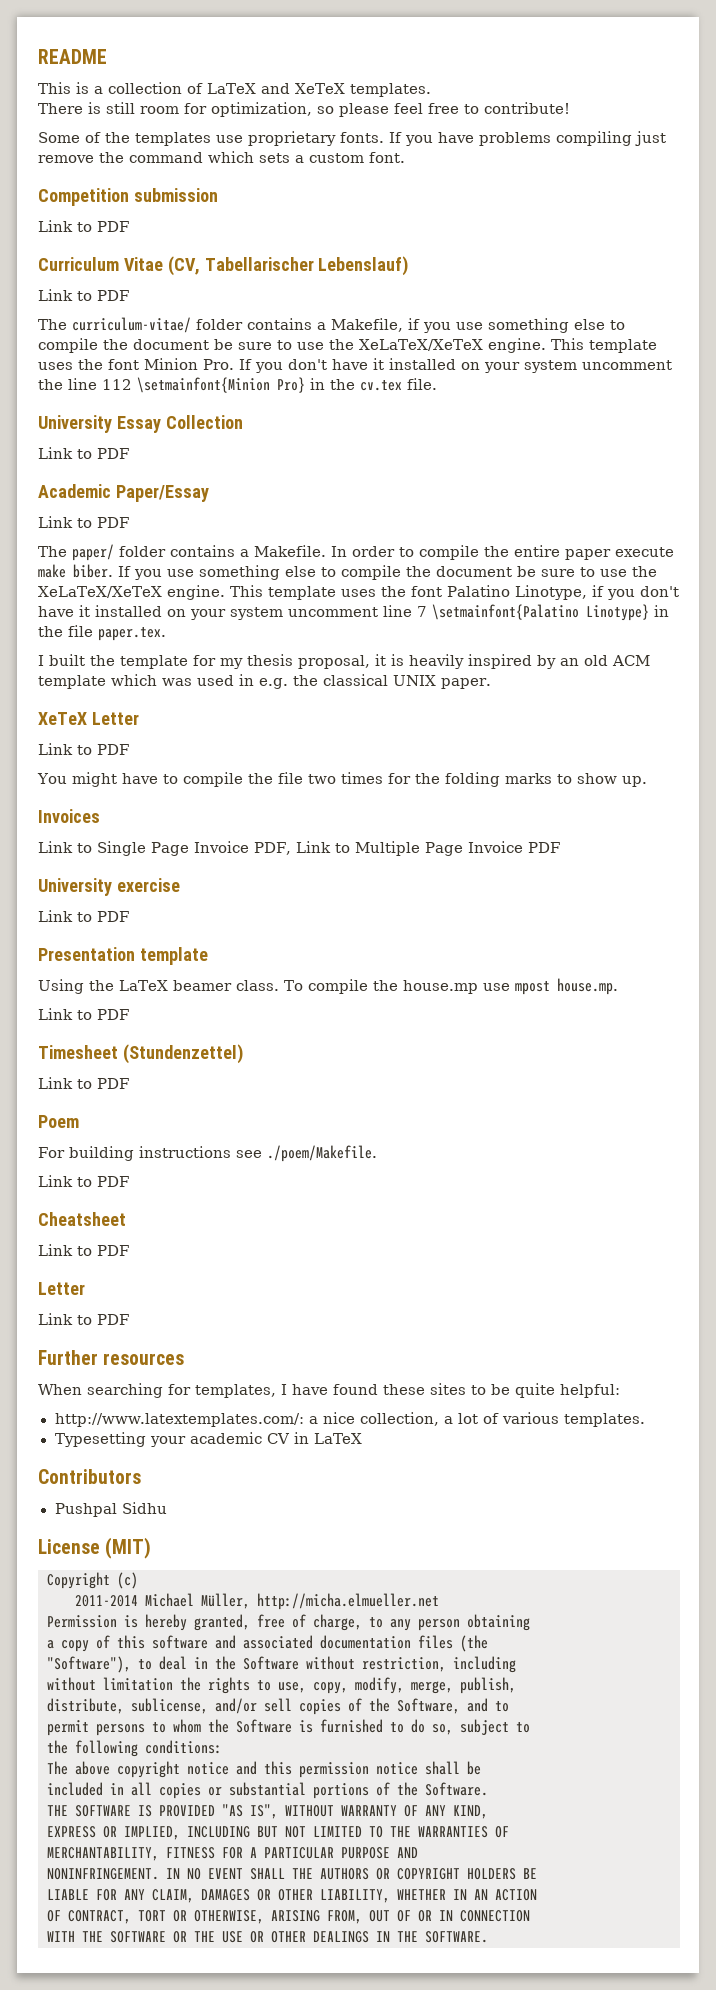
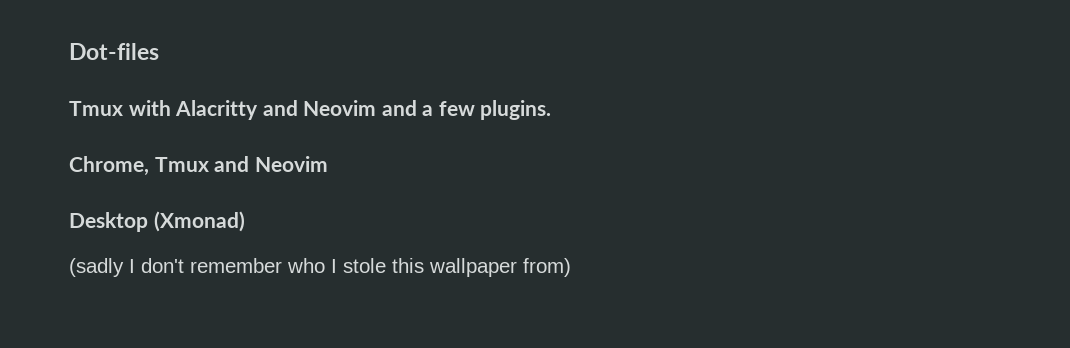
- README
- This is a collection of LaTeX and XeTeX templates.
- There is still room for optimization, so please feel free to contribute!
- Some of the templates use proprietary fonts. If you have problems compiling just remove the command which sets a custom font.
- Competition submission
- Link to PDF
- Curriculum Vitae (CV, Tabellarischer Lebenslauf)
- Link to PDF
- The curriculum-vitae/ folder contains a Makefile, if you use something else to compile the document be sure to use the XeLaTeX/XeTeX engine. This template uses the font Minion Pro. If you don't have it installed on your system uncomment the line 112 \setmainfont{Minion Pro} in the cv.tex file.
- University Essay Collection
- Link to PDF
- Academic Paper/Essay
- Link to PDF
- The paper/ folder contains a Makefile. In order to compile the entire paper execute make biber. If you use something else to compile the document be sure to use the XeLaTeX/XeTeX engine. This template uses the font Palatino Linotype, if you don't have it installed on your system uncomment line 7 \setmainfont{Palatino Linotype} in the file paper.tex.
- I built the template for my thesis proposal, it is heavily inspired by an old ACM template which was used in e.g. the classical UNIX paper.
- XeTeX Letter
- Link to PDF
- You might have to compile the file two times for the folding marks to show up.
- Invoices
- Link to Single Page Invoice PDF, Link to Multiple Page Invoice PDF
- University exercise
- Link to PDF
- Presentation template
- Using the LaTeX beamer class. To compile the house.mp use mpost house.mp.
- Link to PDF
- Timesheet (Stundenzettel)
- Link to PDF
- Poem
- For building instructions see ./poem/Makefile.
- Link to PDF
- Cheatsheet
- Link to PDF
- Letter
- Link to PDF
- Further resources
- When searching for templates, I have found these sites to be quite helpful:
- http://www.latextemplates.com/: a nice collection, a lot of various templates.
- Typesetting your academic CV in LaTeX
- Contributors
- Pushpal Sidhu
- License (MIT)
- Copyright (c)
- 2011-2014 Michael Müller, http://micha.elmueller.net
- Permission is hereby granted, free of charge, to any person obtaining
- a copy of this software and associated documentation files (the
- "Software"), to deal in the Software without restriction, including
- without limitation the rights to use, copy, modify, merge, publish,
- distribute, sublicense, and/or sell copies of the Software, and to
- permit persons to whom the Software is furnished to do so, subject to
- the following conditions:
- The above copyright notice and this permission notice shall be
- included in all copies or substantial portions of the Software.
- THE SOFTWARE IS PROVIDED "AS IS", WITHOUT WARRANTY OF ANY KIND,
- EXPRESS OR IMPLIED, INCLUDING BUT NOT LIMITED TO THE WARRANTIES OF
- MERCHANTABILITY, FITNESS FOR A PARTICULAR PURPOSE AND
- NONINFRINGEMENT. IN NO EVENT SHALL THE AUTHORS OR COPYRIGHT HOLDERS BE
- LIABLE FOR ANY CLAIM, DAMAGES OR OTHER LIABILITY, WHETHER IN AN ACTION
- OF CONTRACT, TORT OR OTHERWISE, ARISING FROM, OUT OF OR IN CONNECTION
- WITH THE SOFTWARE OR THE USE OR OTHER DEALINGS IN THE SOFTWARE.
+ Dot-files
+ Tmux with Alacritty and Neovim and a few plugins.
+ Chrome, Tmux and Neovim
+ Desktop (Xmonad)
+ (sadly I don't remember who I stole this wallpaper from)

